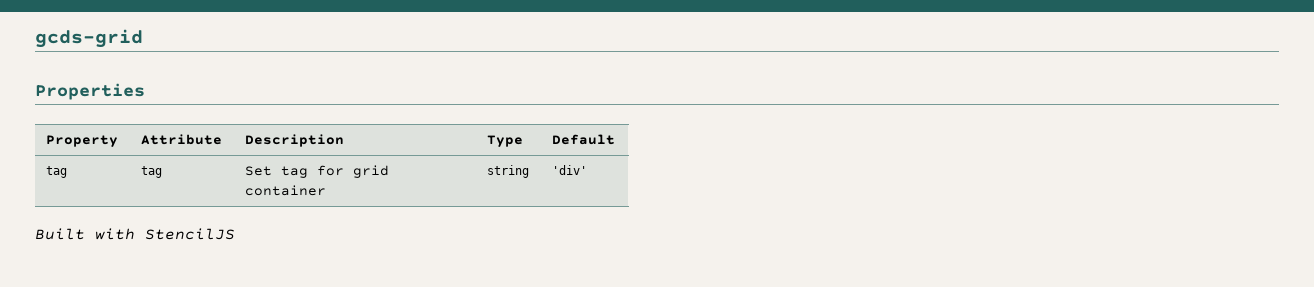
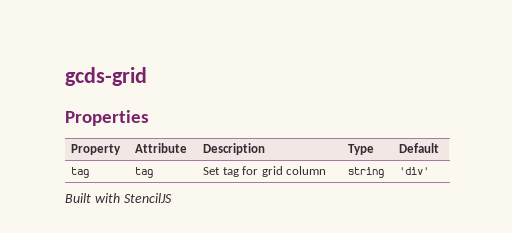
- tag | tag | Set tag for grid container | string | 'div'
+ tag | tag | Set tag for grid column | string | 'div'

